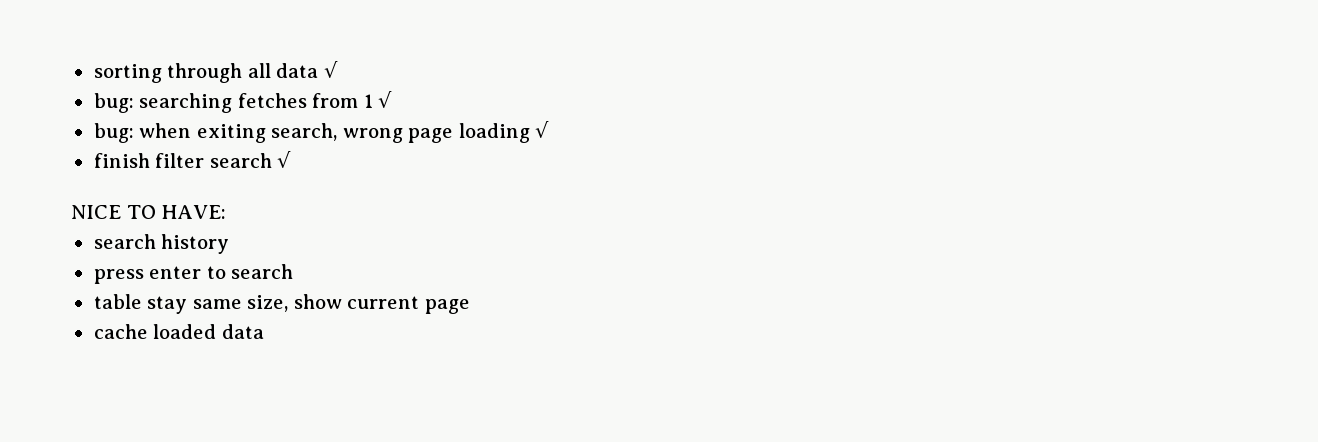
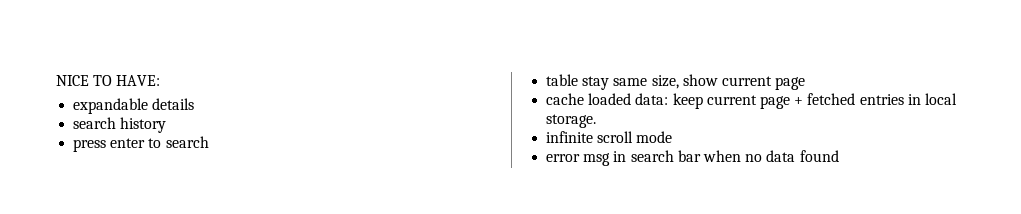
- sorting through all data √
- bug: searching fetches from 1 √
- bug: when exiting search, wrong page loading √
- finish filter search √
+ expandable details
- cache loaded data
+ cache loaded data: keep current page + fetched entries in local storage.
+ infinite scroll mode
+ error msg in search bar when no data found

